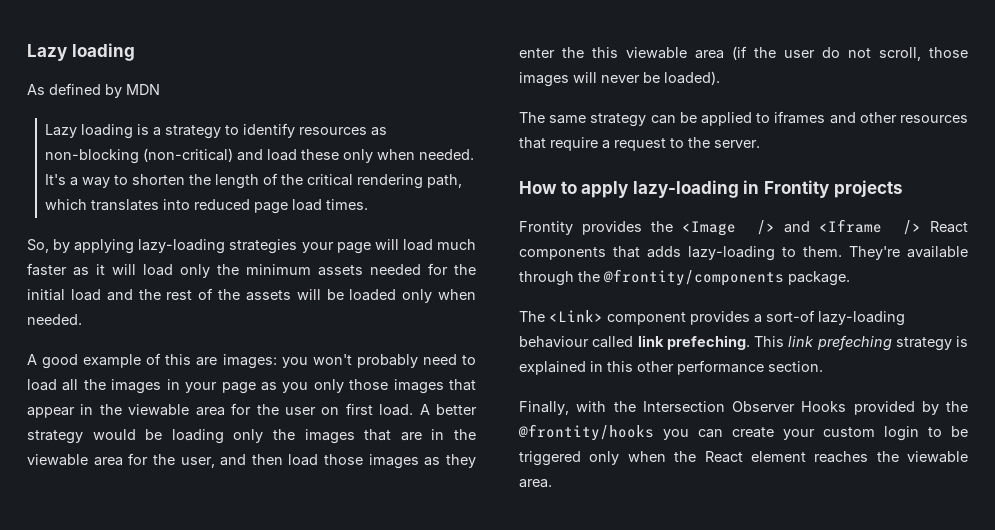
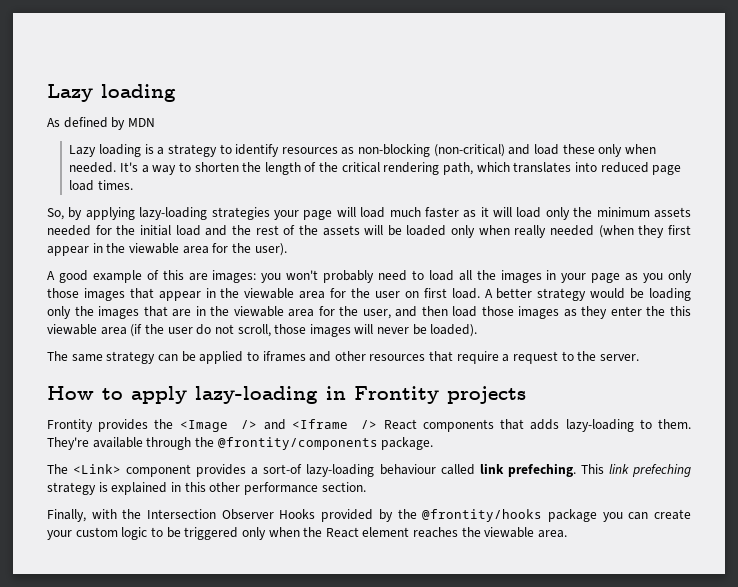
- So, by applying lazy-loading strategies your page will load much faster as it will load only the minimum assets needed for the initial load and the rest of the assets will be loaded only when needed.
+ So, by applying lazy-loading strategies your page will load much faster as it will load only the minimum assets needed for the initial load and the rest of the assets will be loaded only when really needed (when they first appear in the viewable area for the user).
- Finally, with the Intersection Observer Hooks provided by the @frontity/hooks you can create your custom login to be triggered only when the React element reaches the viewable area.
+ Finally, with the Intersection Observer Hooks provided by the @frontity/hooks package you can create your custom logic to be triggered only when the React element reaches the viewable area.

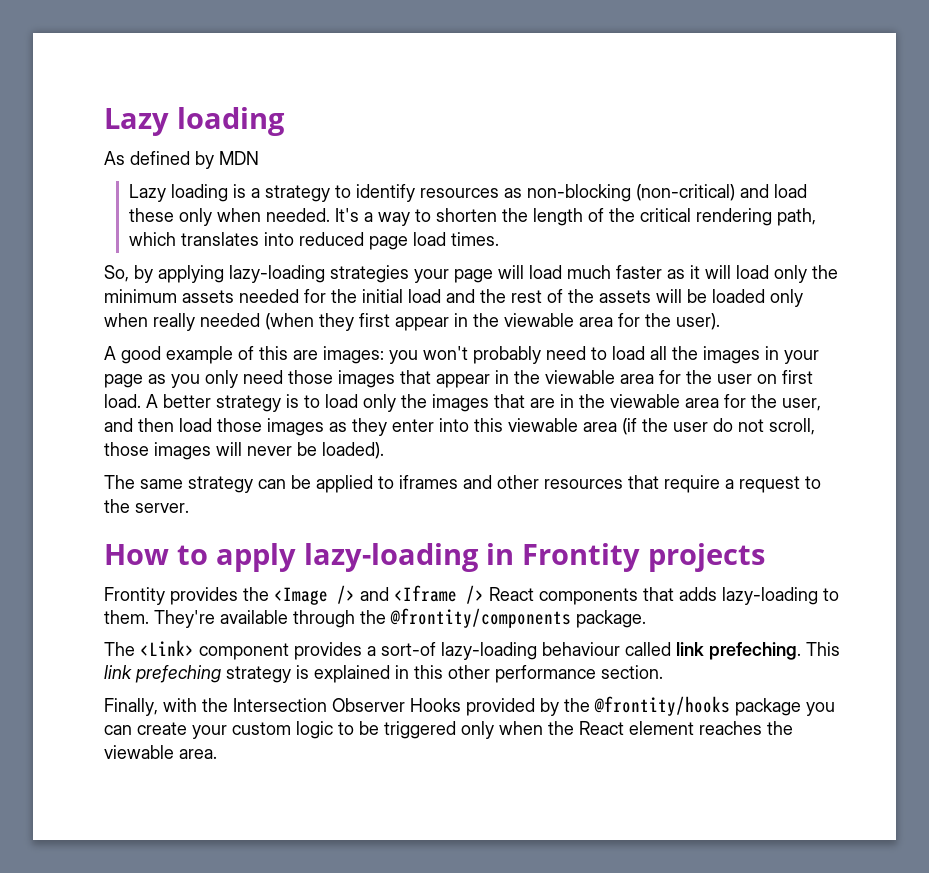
- A good example of this are images: you won't probably need to load all the images in your page as you only those images that appear in the viewable area for the user on first load.
+ A good example of this are images: you won't probably need to load all the images in your page as you only need those images that appear in the viewable area for the user on first load.
- A better strategy would be loading only the images that are in the viewable area for the user, and then load those images as they enter the this viewable area (if the user do not scroll, those images will never be loaded).
+ A better strategy is to load only the images that are in the viewable area for the user, and then load those images as they enter into this viewable area (if the user do not scroll, those images will never be loaded).

